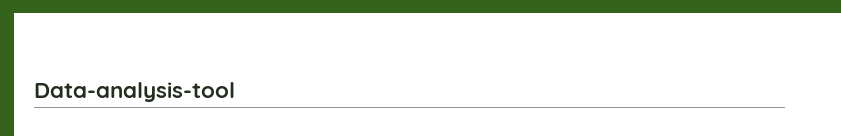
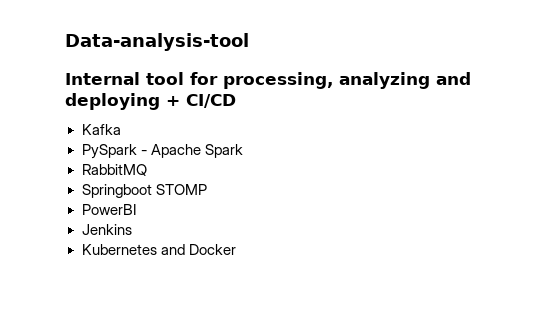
+ Internal tool for processing, analyzing and deploying + CI/CD
+ Kafka
+ PySpark - Apache Spark
+ RabbitMQ
+ Springboot STOMP
+ PowerBI
+ Jenkins
+ Kubernetes and Docker

